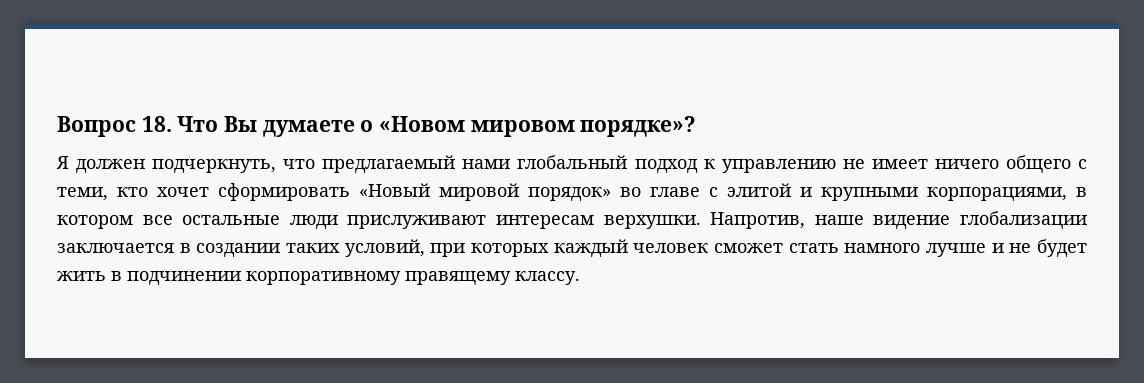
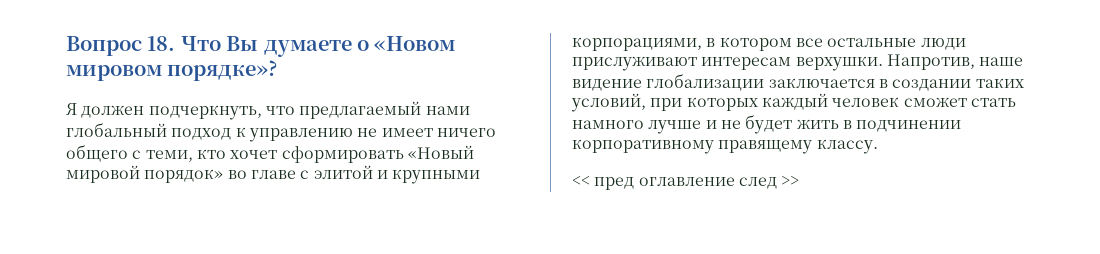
+ << пред оглавление след >>

